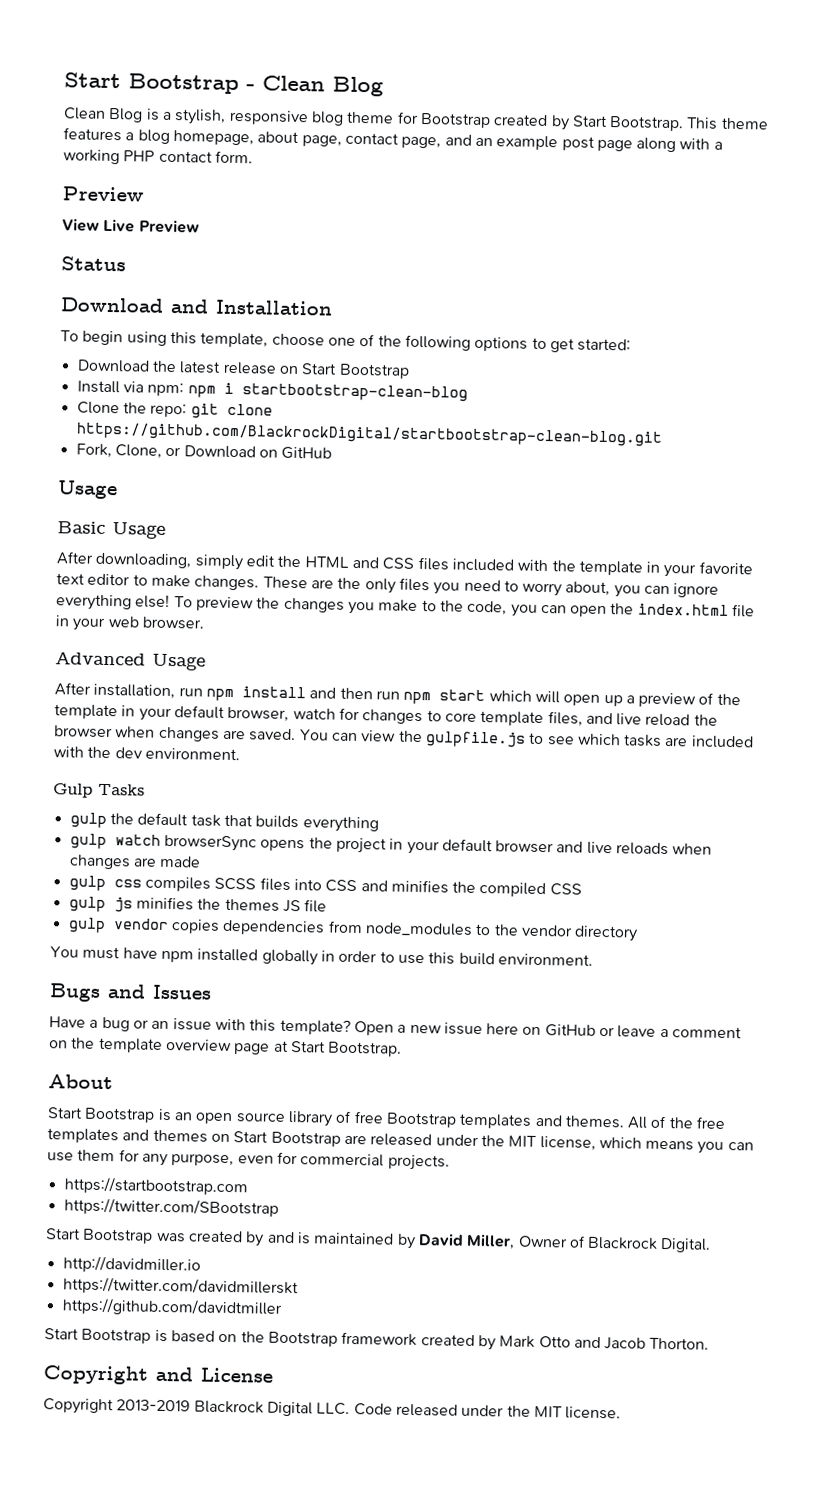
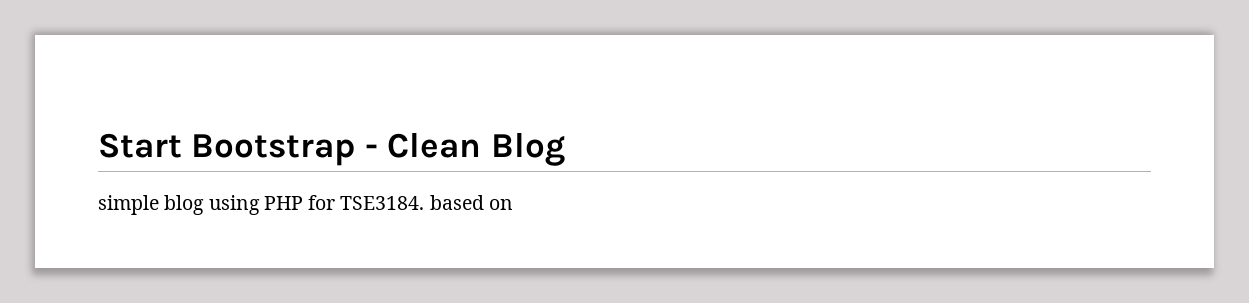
- Clean Blog is a stylish, responsive blog theme for Bootstrap created by Start Bootstrap. This theme features a blog homepage, about page, contact page, and an example post page along with a working PHP contact form.
- Preview
- View Live Preview
- Status
- Download and Installation
- To begin using this template, choose one of the following options to get started:
- Download the latest release on Start Bootstrap
- Install via npm: npm i startbootstrap-clean-blog
- Clone the repo: git clone https://github.com/BlackrockDigital/startbootstrap-clean-blog.git
- Fork, Clone, or Download on GitHub
- Usage
- Basic Usage
- After downloading, simply edit the HTML and CSS files included with the template in your favorite text editor to make changes. These are the only files you need to worry about, you can ignore everything else! To preview the changes you make to the code, you can open the index.html file in your web browser.
- Advanced Usage
- After installation, run npm install and then run npm start which will open up a preview of the template in your default browser, watch for changes to core template files, and live reload the browser when changes are saved. You can view the gulpfile.js to see which tasks are included with the dev environment.
- Gulp Tasks
- gulp the default task that builds everything
- gulp watch browserSync opens the project in your default browser and live reloads when changes are made
- gulp css compiles SCSS files into CSS and minifies the compiled CSS
- gulp js minifies the themes JS file
- gulp vendor copies dependencies from node_modules to the vendor directory
- You must have npm installed globally in order to use this build environment.
- Bugs and Issues
- Have a bug or an issue with this template? Open a new issue here on GitHub or leave a comment on the template overview page at Start Bootstrap.
- About
- Start Bootstrap is an open source library of free Bootstrap templates and themes. All of the free templates and themes on Start Bootstrap are released under the MIT license, which means you can use them for any purpose, even for commercial projects.
- https://startbootstrap.com
- https://twitter.com/SBootstrap
- Start Bootstrap was created by and is maintained by David Miller, Owner of Blackrock Digital.
- http://davidmiller.io
- https://twitter.com/davidmillerskt
- https://github.com/davidtmiller
- Start Bootstrap is based on the Bootstrap framework created by Mark Otto and Jacob Thorton.
- Copyright and License
- Copyright 2013-2019 Blackrock Digital LLC. Code released under the MIT license.
+ simple blog using PHP for TSE3184. based on

